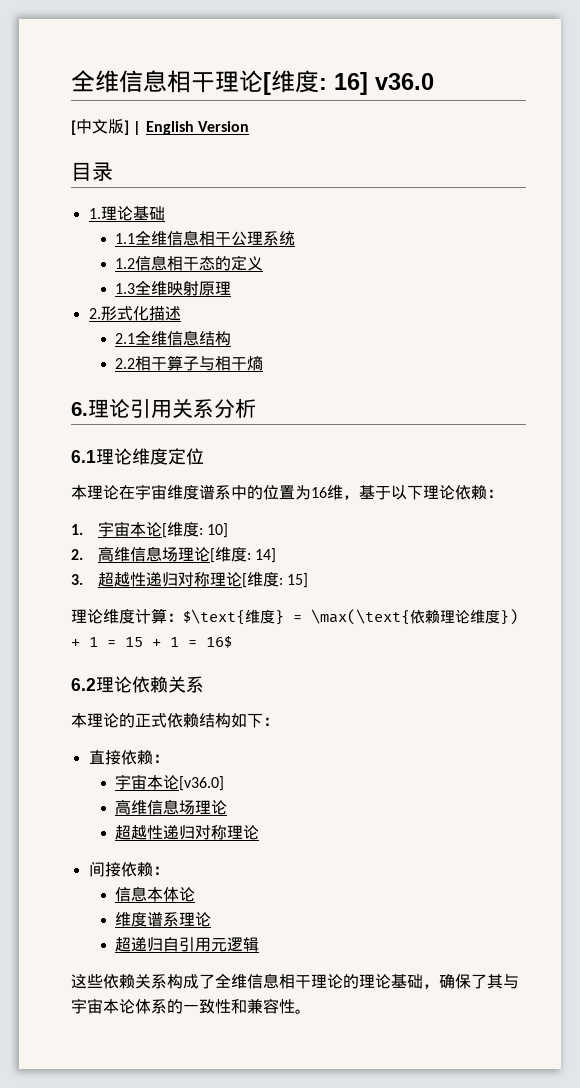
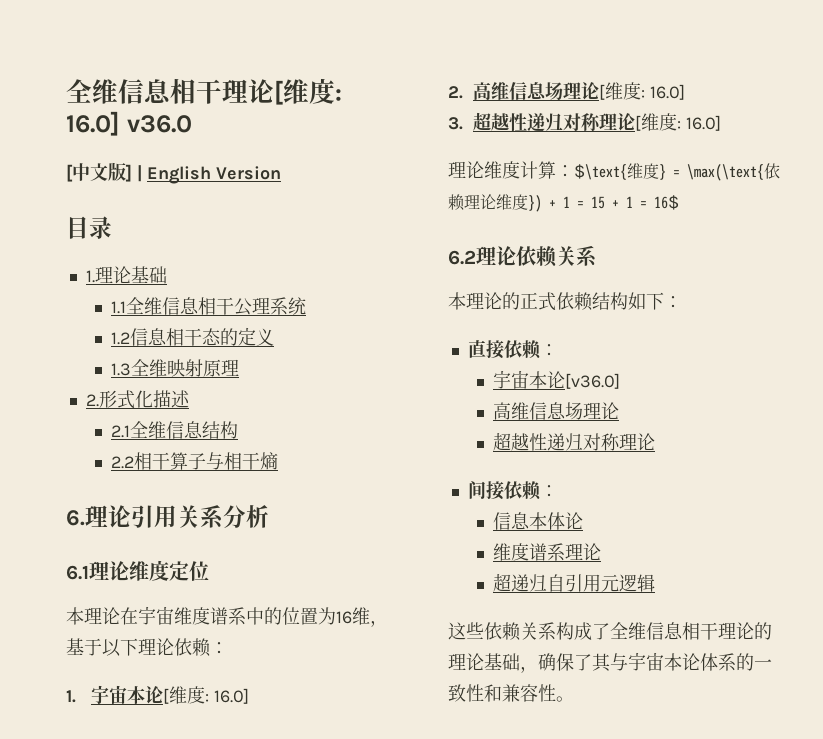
- 全维信息相干理论[维度: 16] v36.0
+ 全维信息相干理论[维度: 16.0] v36.0
- 1.宇宙本论[维度: 10]
+ 1.宇宙本论[维度: 16.0]
- 2.高维信息场理论[维度: 14]
+ 2.高维信息场理论[维度: 16.0]
- 3.超越性递归对称理论[维度: 15]
+ 3.超越性递归对称理论[维度: 16.0]

